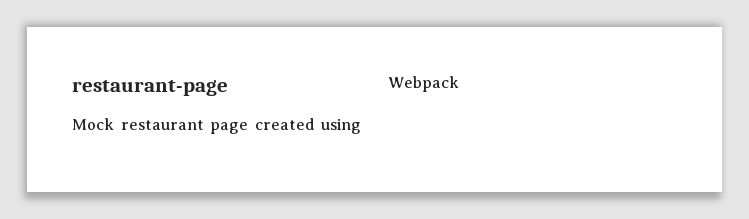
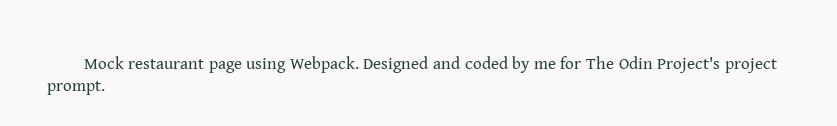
- restaurant-page
- Mock restaurant page created using Webpack
+ Mock restaurant page using Webpack. Designed and coded by me for The Odin Project's project prompt.

